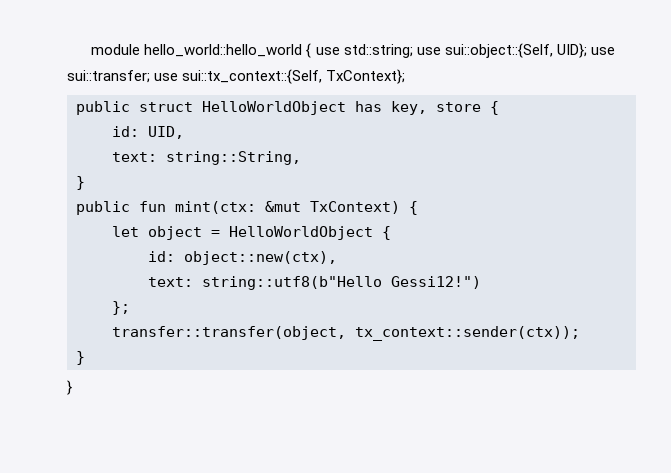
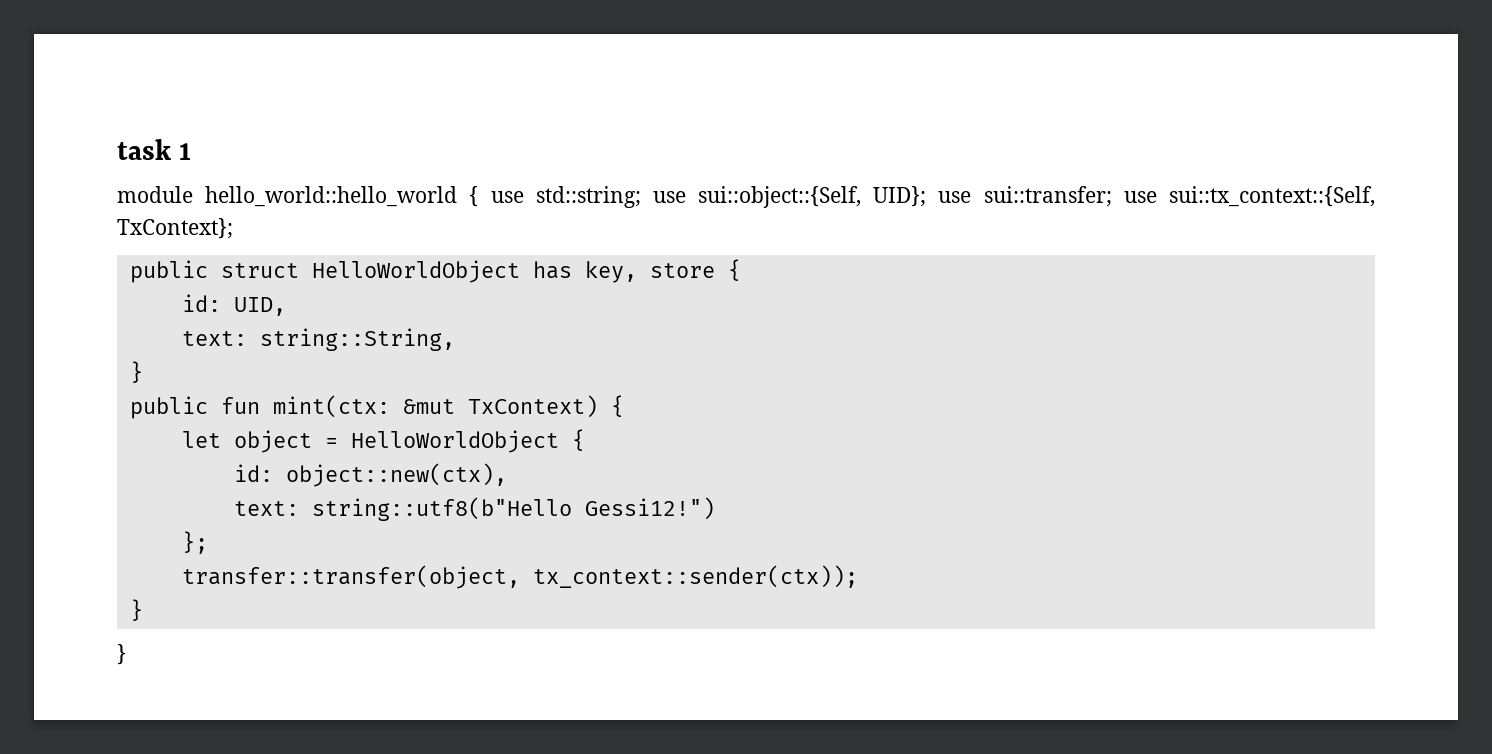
+ task 1

